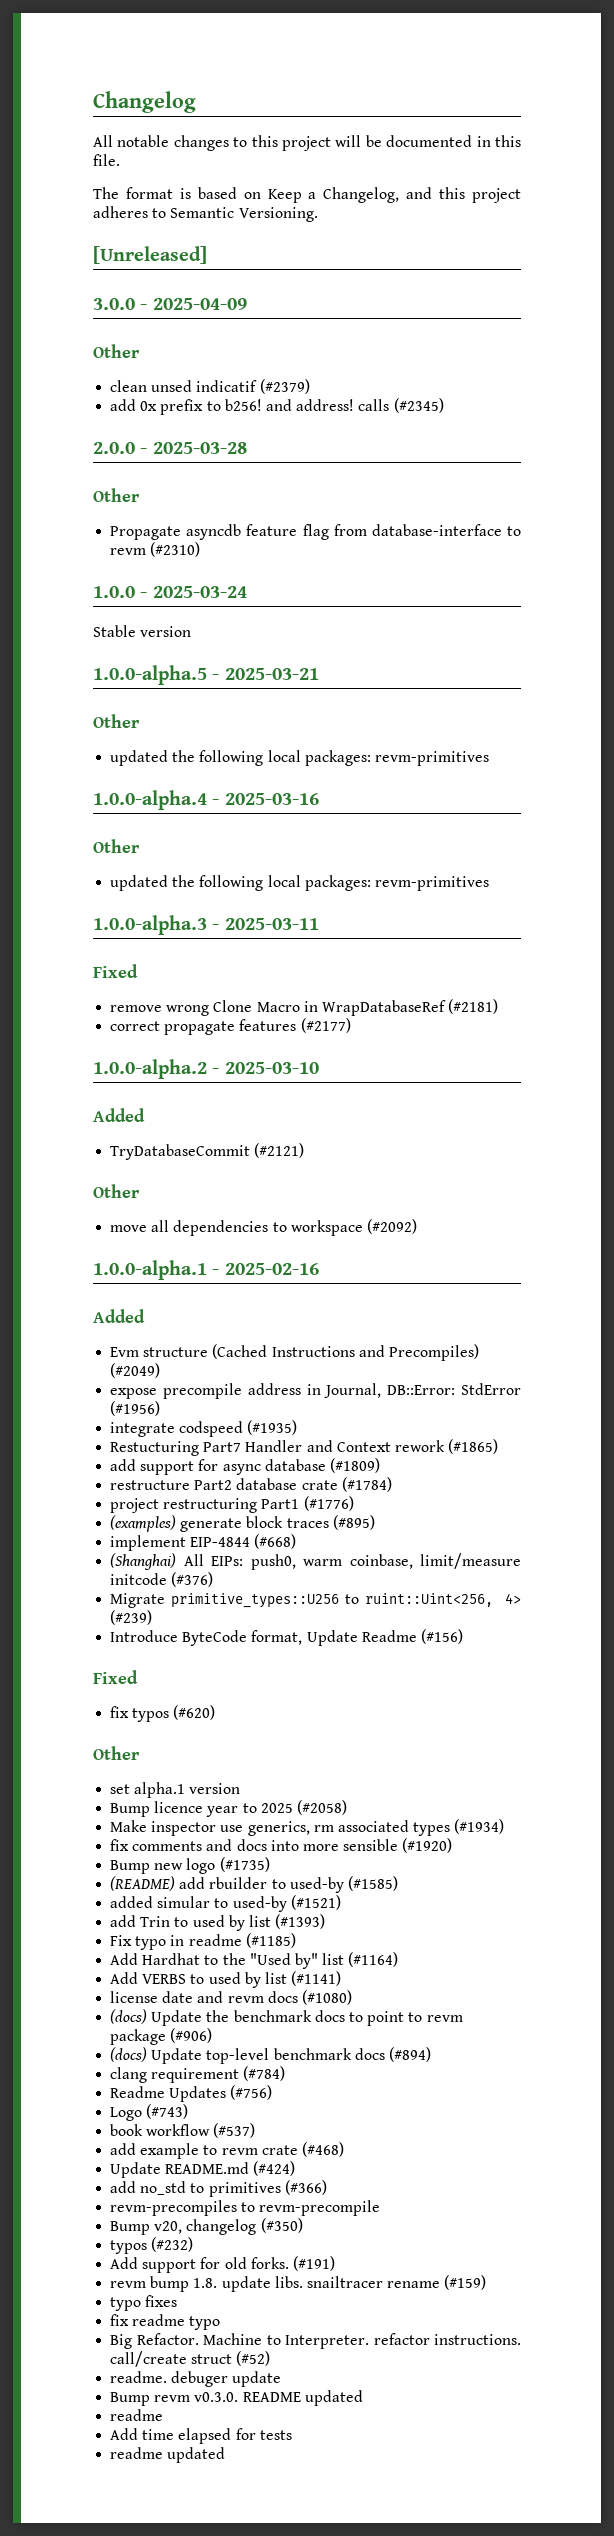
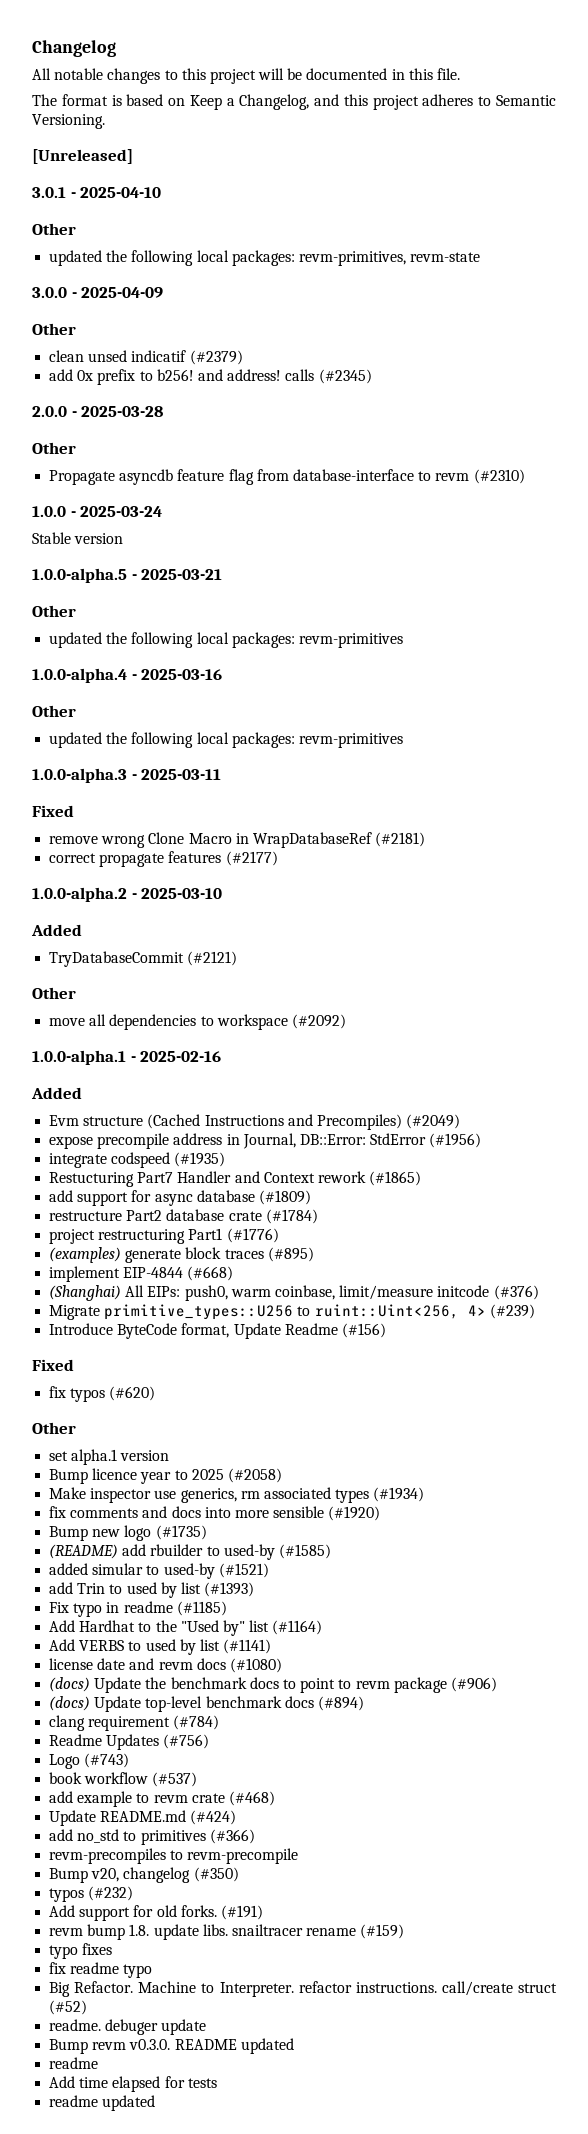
+ 3.0.1 - 2025-04-10
+ Other
+ updated the following local packages: revm-primitives, revm-state

